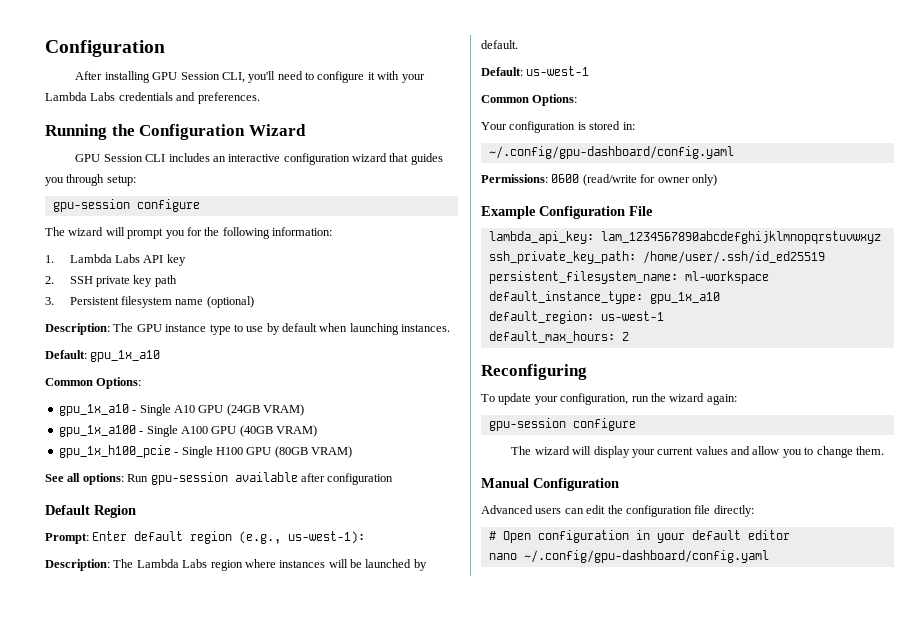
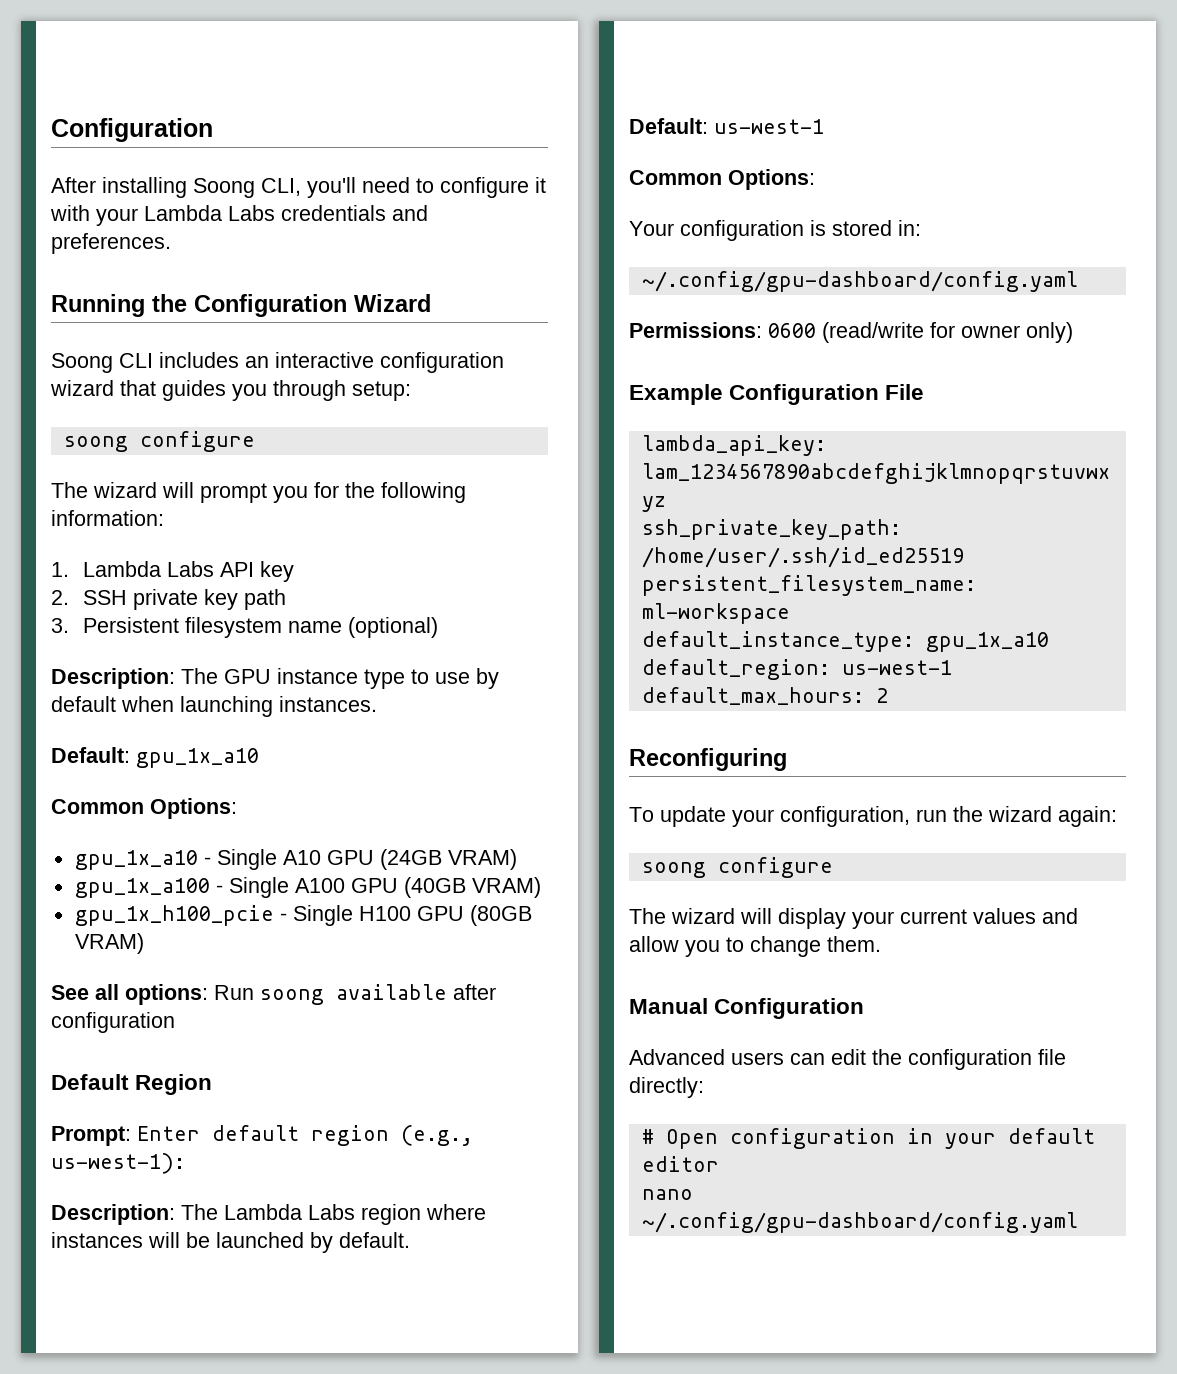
- After installing GPU Session CLI, you'll need to configure it with your Lambda Labs credentials and preferences.
+ After installing Soong CLI, you'll need to configure it with your Lambda Labs credentials and preferences.
- GPU Session CLI includes an interactive configuration wizard that guides you through setup:
- gpu-session configure
+ Soong CLI includes an interactive configuration wizard that guides you through setup:
+ soong configure
- See all options: Run gpu-session available after configuration
+ See all options: Run soong available after configuration
  To update your configuration, run the wizard again:
- gpu-session configure
+ soong configure

